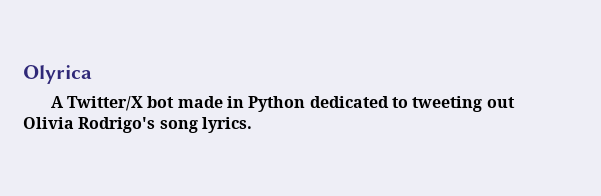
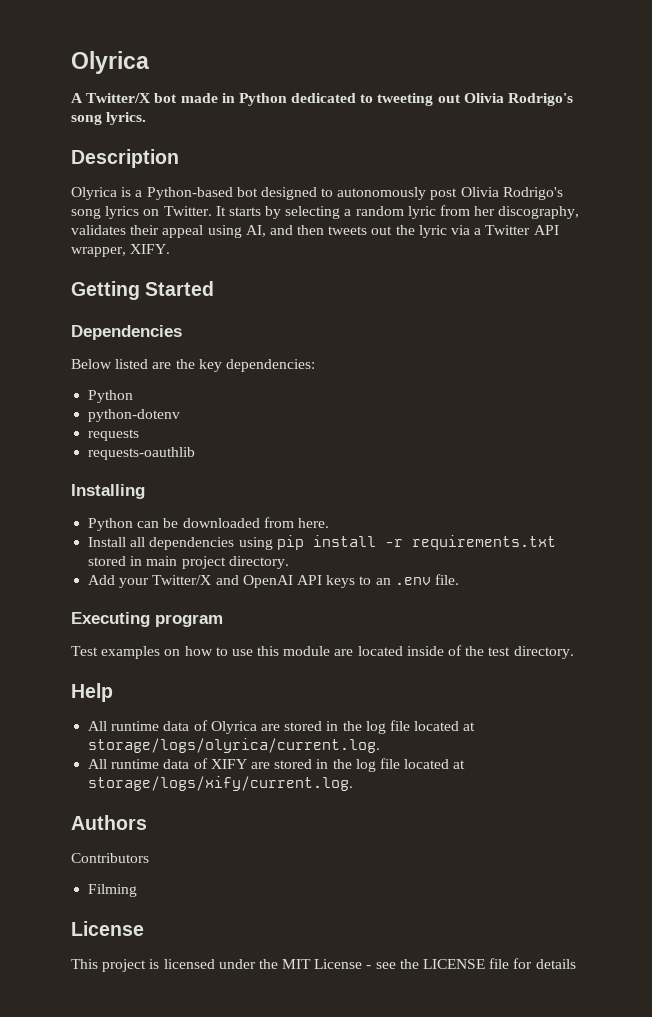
+ Description
+ Olyrica is a Python-based bot designed to autonomously post Olivia Rodrigo's song lyrics on Twitter. It starts by selecting a random lyric from her discography, validates their appeal using AI, and then tweets out the lyric via a Twitter API wrapper, XIFY.
+ Getting Started
+ Dependencies
+ Below listed are the key dependencies:
+ Python
+ python-dotenv
+ requests
+ requests-oauthlib
+ Installing
+ Python can be downloaded from here.
+ Install all dependencies using pip install -r requirements.txt stored in main project directory.
+ Add your Twitter/X and OpenAI API keys to an .env file.
+ Executing program
+ Test examples on how to use this module are located inside of the test directory.
+ Help
+ All runtime data of Olyrica are stored in the log file located at storage/logs/olyrica/current.log.
+ All runtime data of XIFY are stored in the log file located at storage/logs/xify/current.log.
+ Authors
+ Contributors
+ Filming
+ License
+ This project is licensed under the MIT License - see the LICENSE file for details

